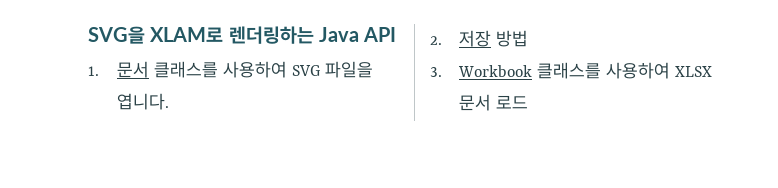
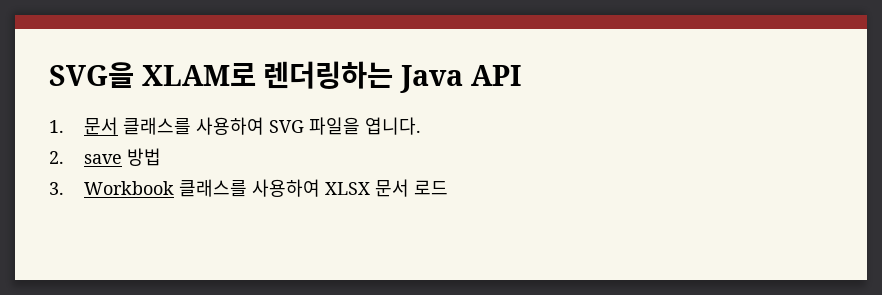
- 2. 저장 방법
+ 2. save 방법

